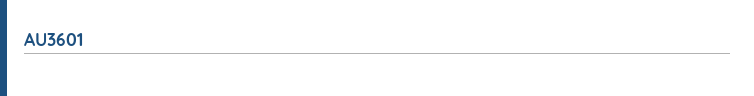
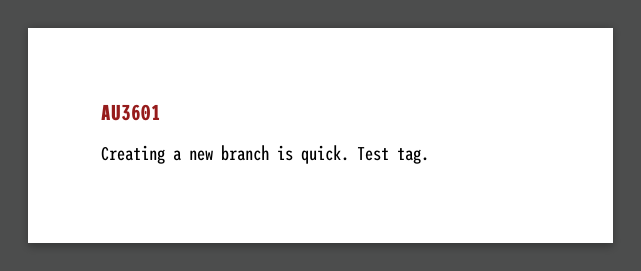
+ Creating a new branch is quick. Test tag.

